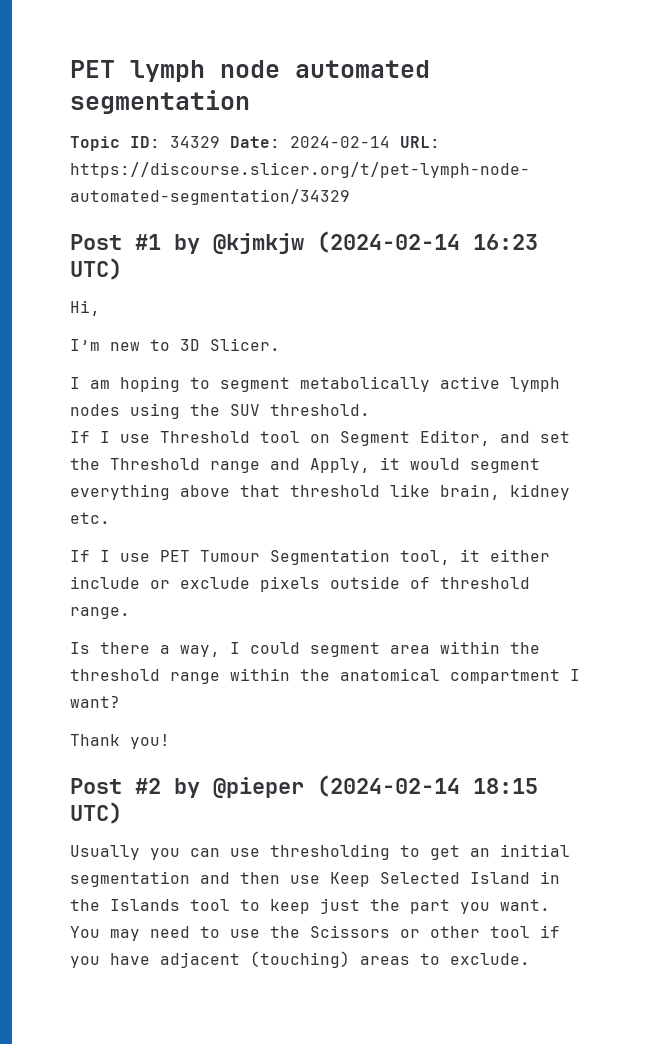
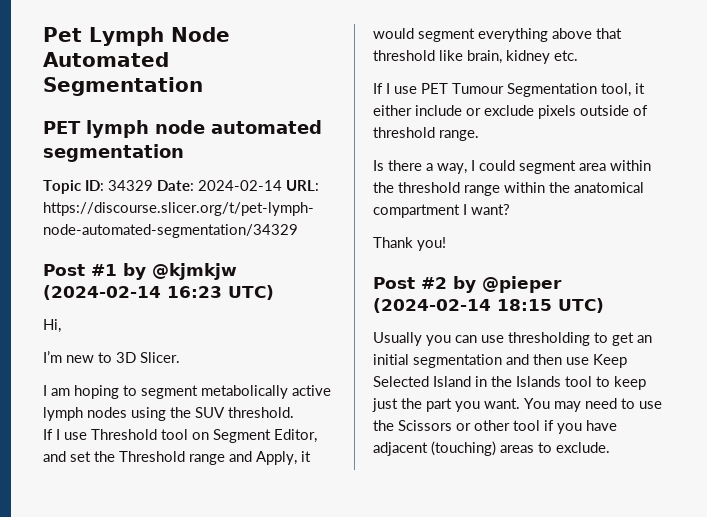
+ Pet Lymph Node Automated Segmentation

